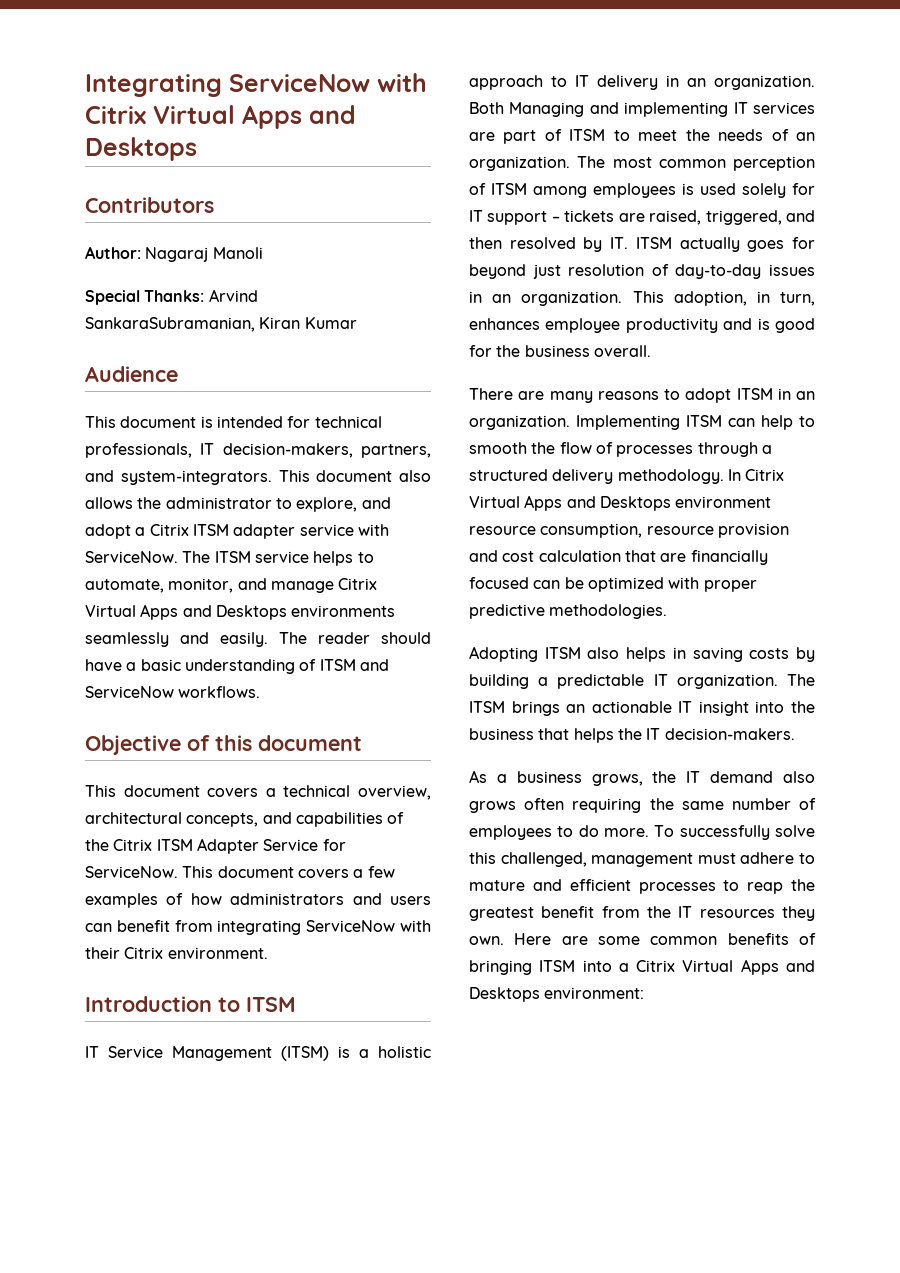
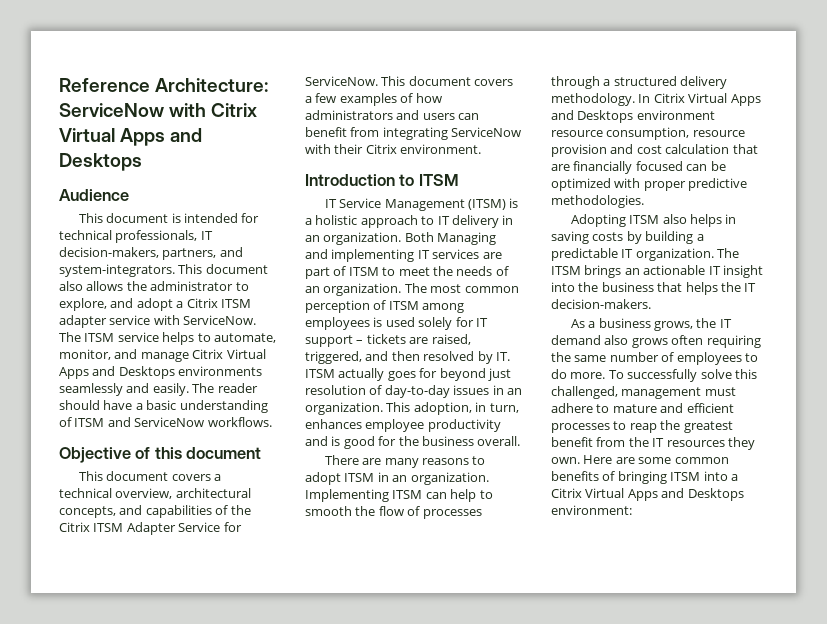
- Integrating ServiceNow with Citrix Virtual Apps and Desktops
+ Reference Architecture: ServiceNow with Citrix Virtual Apps and Desktops
- Contributors
- Author: Nagaraj Manoli
- Special Thanks: Arvind SankaraSubramanian, Kiran Kumar

